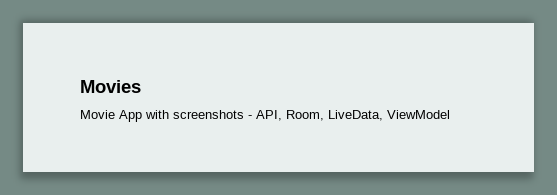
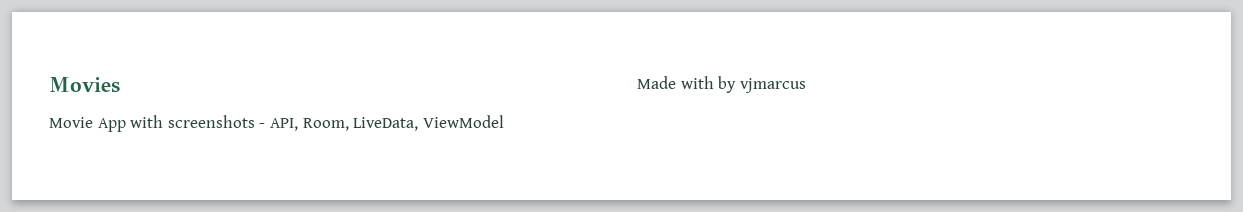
+ Made with by vjmarcus

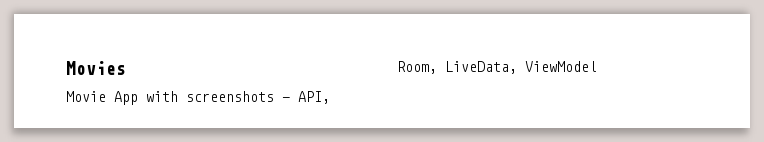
- Made with by vjmarcus

